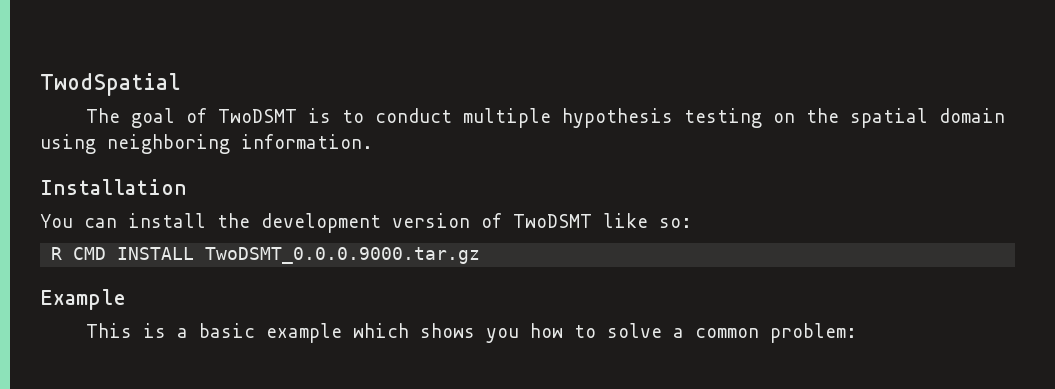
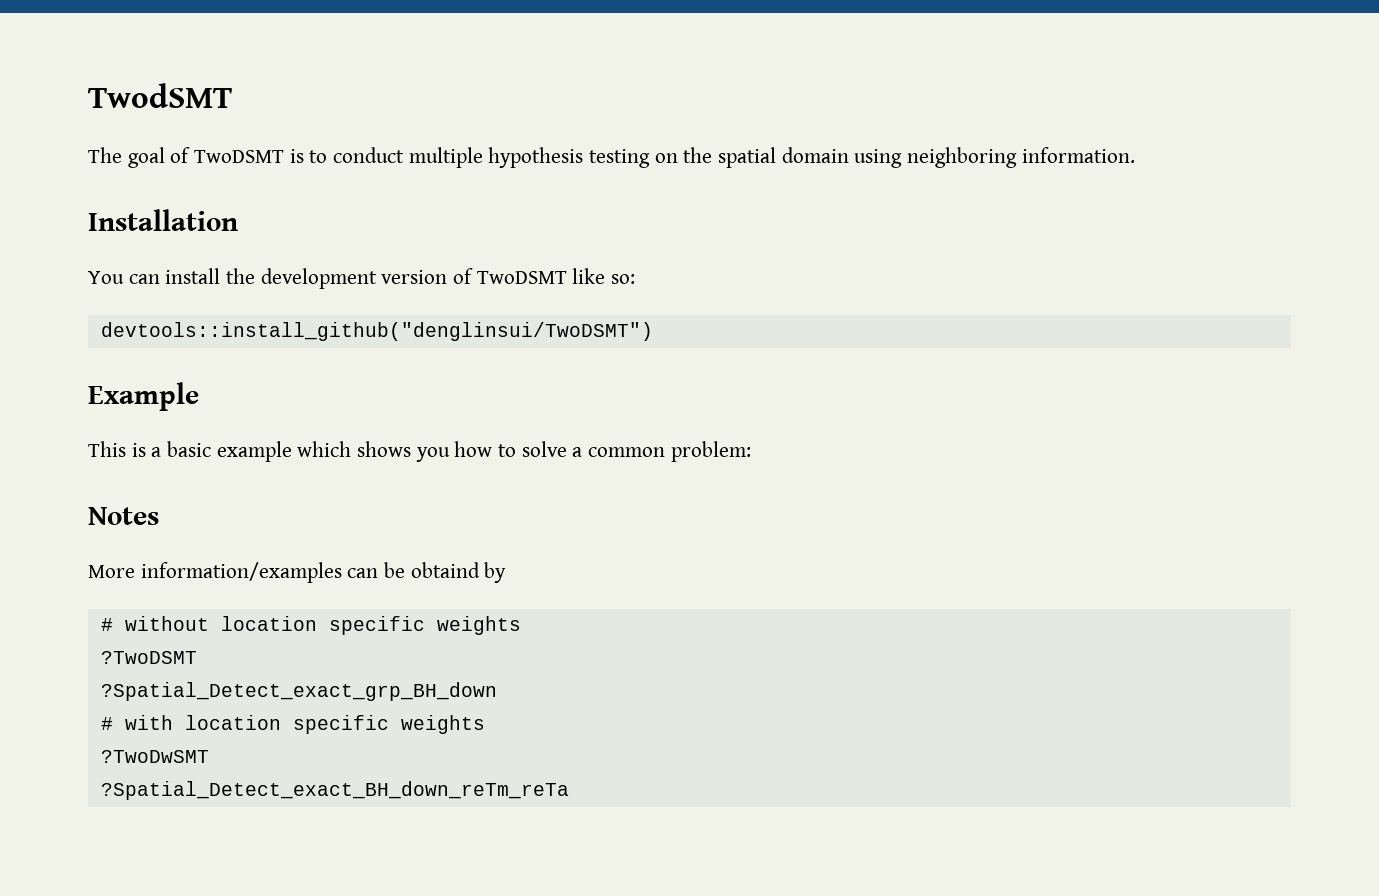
- TwodSpatial
+ TwodSMT
- R CMD INSTALL TwoDSMT_0.0.0.9000.tar.gz
+ devtools::install_github("denglinsui/TwoDSMT")
+ Notes
+ More information/examples can be obtaind by
+ # without location specific weights
+ ?TwoDSMT
+ ?Spatial_Detect_exact_grp_BH_down
+ # with location specific weights
+ ?TwoDwSMT
+ ?Spatial_Detect_exact_BH_down_reTm_reTa

